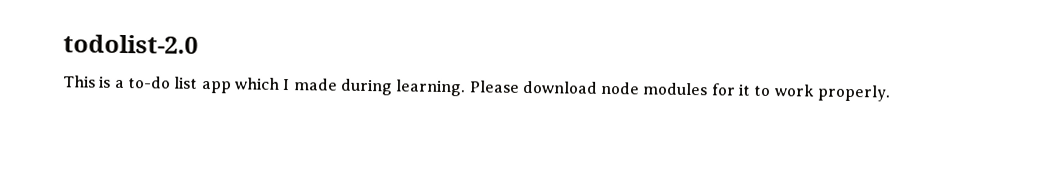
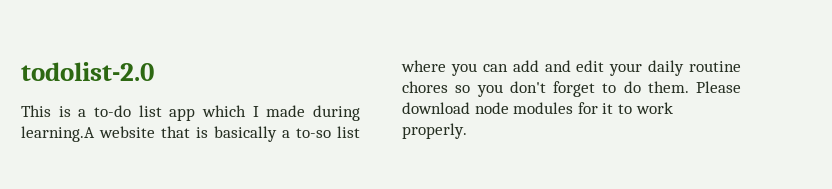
- This is a to-do list app which I made during learning.
+ This is a to-do list app which I made during learning.A website that is basically a to-so list where you can add and edit your daily routine chores so you don't forget to do them.

